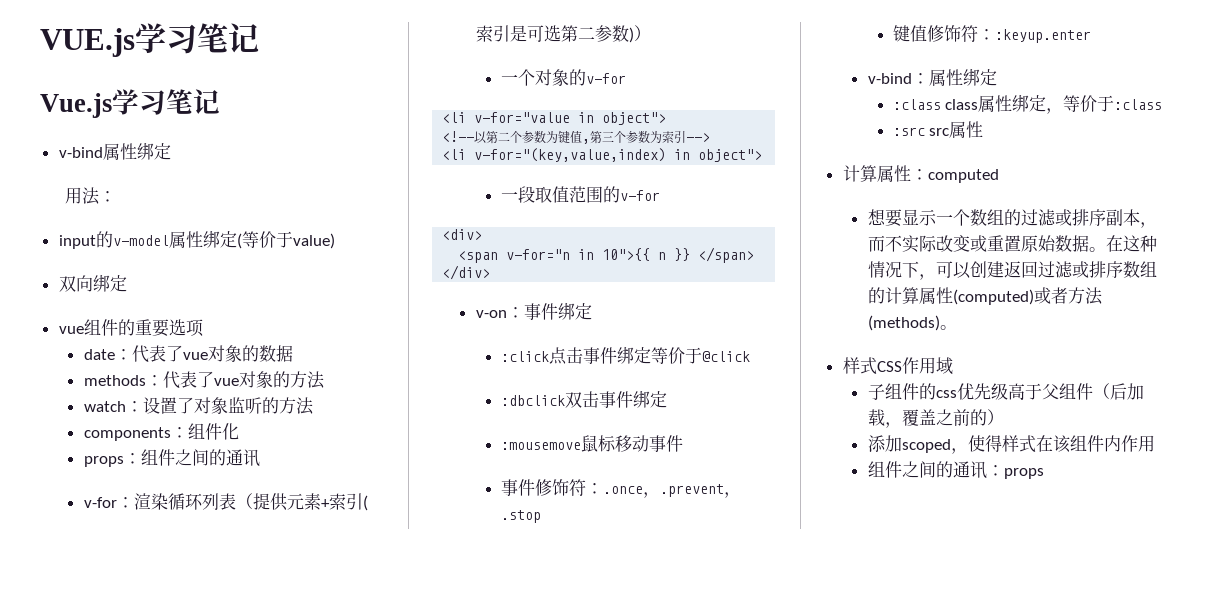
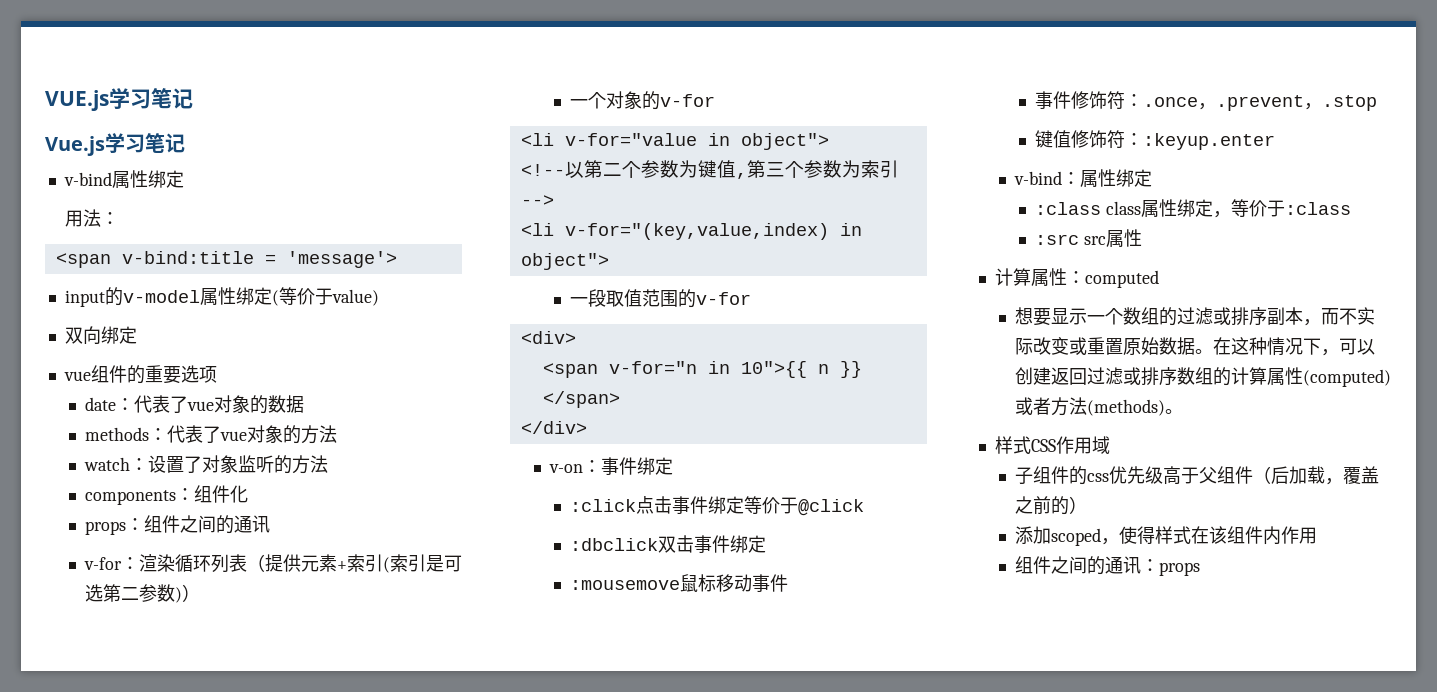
+ <span v-bind:title = 'message'>

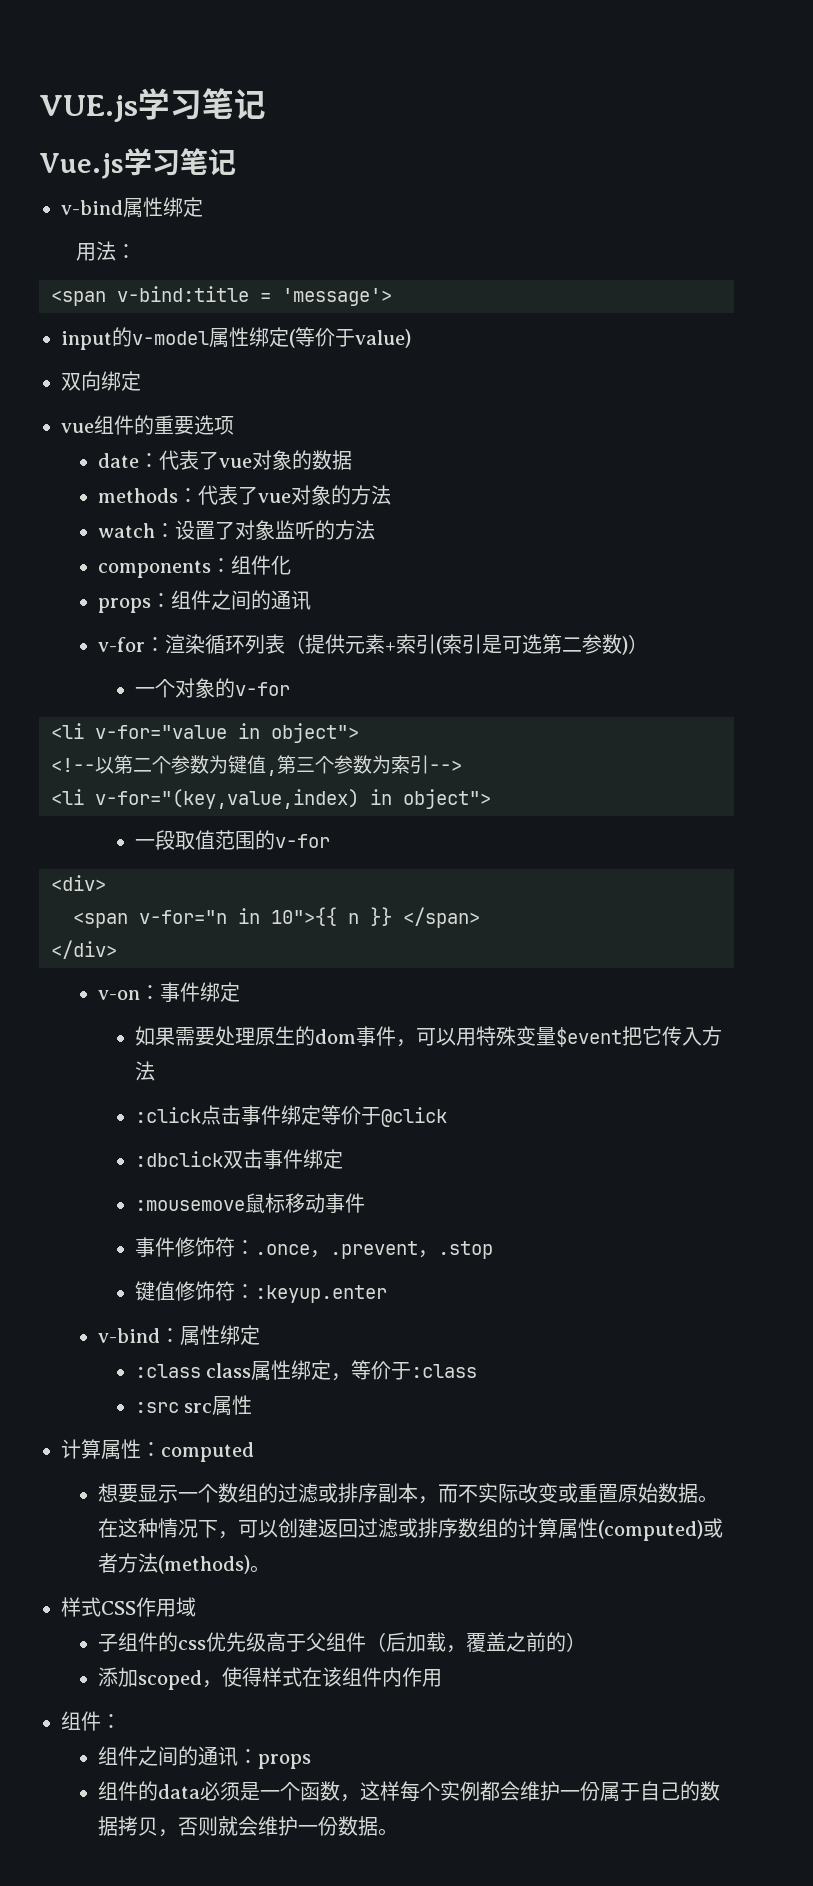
+ 如果需要处理原生的dom事件，可以用特殊变量$event把它传入方法
+ 组件：
+ 组件的data必须是一个函数，这样每个实例都会维护一份属于自己的数据拷贝，否则就会维护一份数据。

